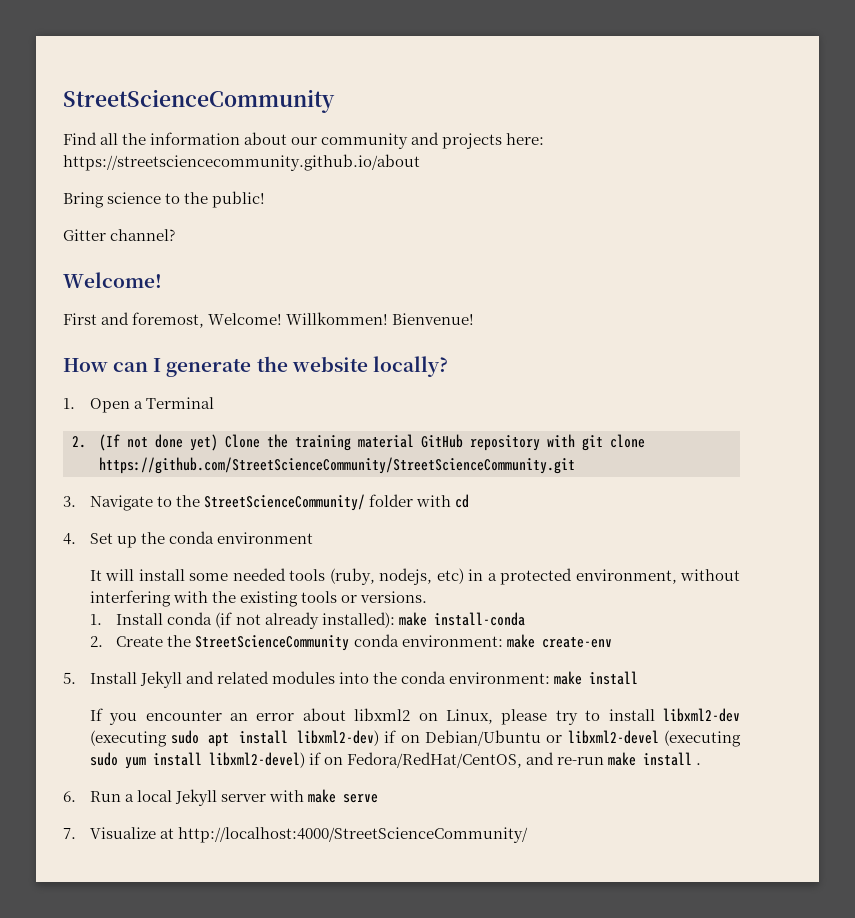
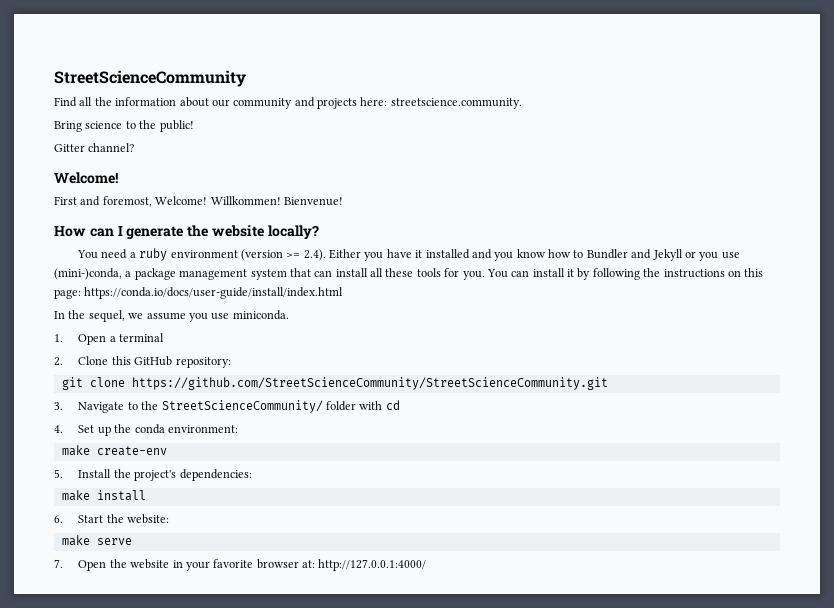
- Find all the information about our community and projects here: https://streetsciencecommunity.github.io/about
+ Find all the information about our community and projects here: streetscience.community.
+ You need a ruby environment (version >= 2.4). Either you have it installed and you know how to Bundler and Jekyll or you use (mini-)conda, a package management system that can install all these tools for you. You can install it by following the instructions on this page: https://conda.io/docs/user-guide/install/index.html
+ In the sequel, we assume you use miniconda.
- 1. Open a Terminal
- 2. (If not done yet) Clone the training material GitHub repository with git clone https://github.com/StreetScienceCommunity/StreetScienceCommunity.git
+ 1. Open a terminal
+ 2. Clone this GitHub repository:
+ git clone https://github.com/StreetScienceCommunity/StreetScienceCommunity.git
- 4. Set up the conda environment
- It will install some needed tools (ruby, nodejs, etc) in a protected environment, without interfering with the existing tools or versions.
- 1. Install conda (if not already installed): make install-conda
- 2. Create the StreetScienceCommunity conda environment: make create-env
- 5. Install Jekyll and related modules into the conda environment: make install
- If you encounter an error about libxml2 on Linux, please try to install libxml2-dev (executing sudo apt install libxml2-dev) if on Debian/Ubuntu or libxml2-devel (executing sudo yum install libxml2-devel) if on Fedora/RedHat/CentOS, and re-run make install .
- 6. Run a local Jekyll server with make serve
- 7. Visualize at http://localhost:4000/StreetScienceCommunity/
+ 4. Set up the conda environment:
+ make create-env
+ 5. Install the project's dependencies:
+ make install
+ 6. Start the website:
+ make serve
+ 7. Open the website in your favorite browser at: http://127.0.0.1:4000/

